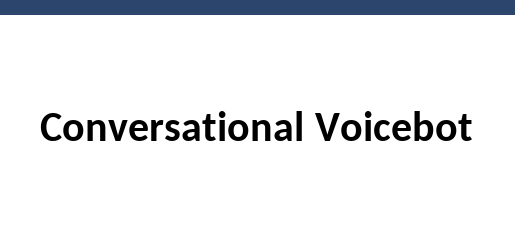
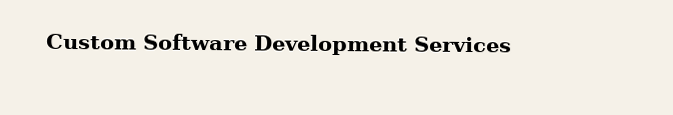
- Conversational Voicebot
+ Custom Software Development Services

